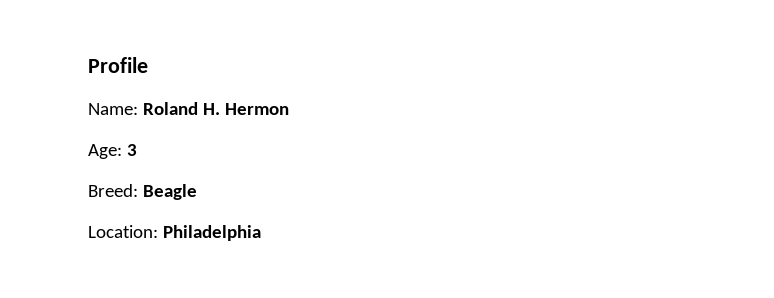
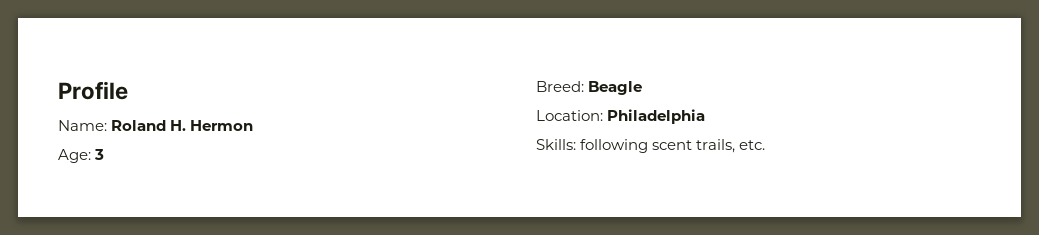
+ Skills: following scent trails, etc.

